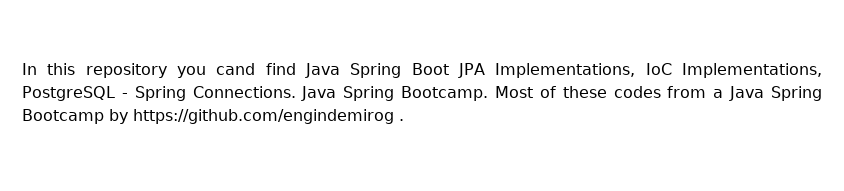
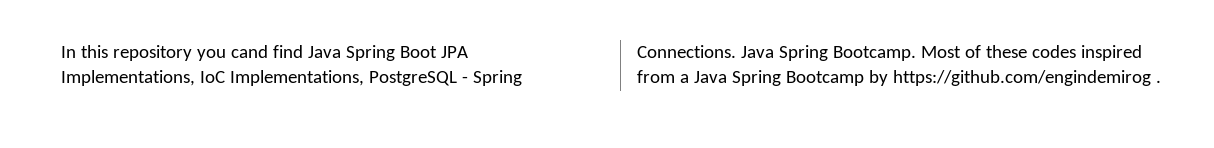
- Most of these codes from a Java Spring Bootcamp by https://github.com/engindemirog .
+ Most of these codes inspired from a Java Spring Bootcamp by https://github.com/engindemirog .

